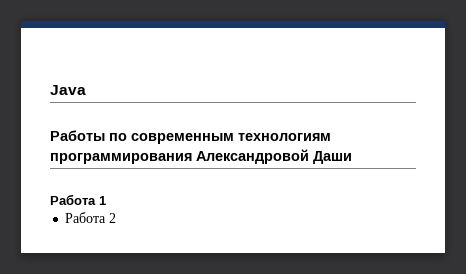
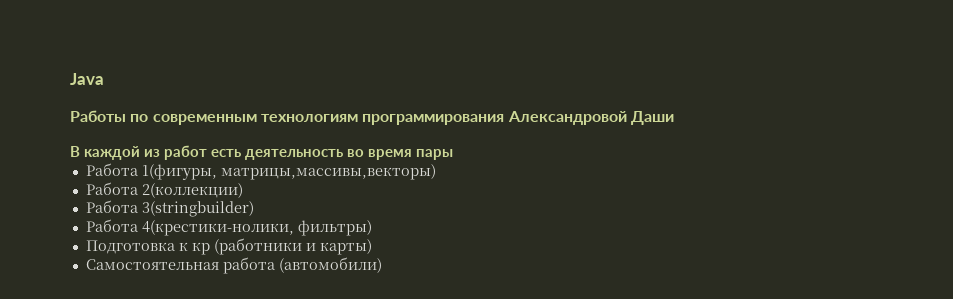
- Работа 1
- Работа 2
+ В каждой из работ есть деятельность во время пары
+ Работа 1(фигуры, матрицы,массивы,векторы)
+ Работа 2(коллекции)
+ Работа 3(stringbuilder)
+ Работа 4(крестики-нолики, фильтры)
+ Подготовка к кр (работники и карты)
+ Самостоятельная работа (автомобили)

